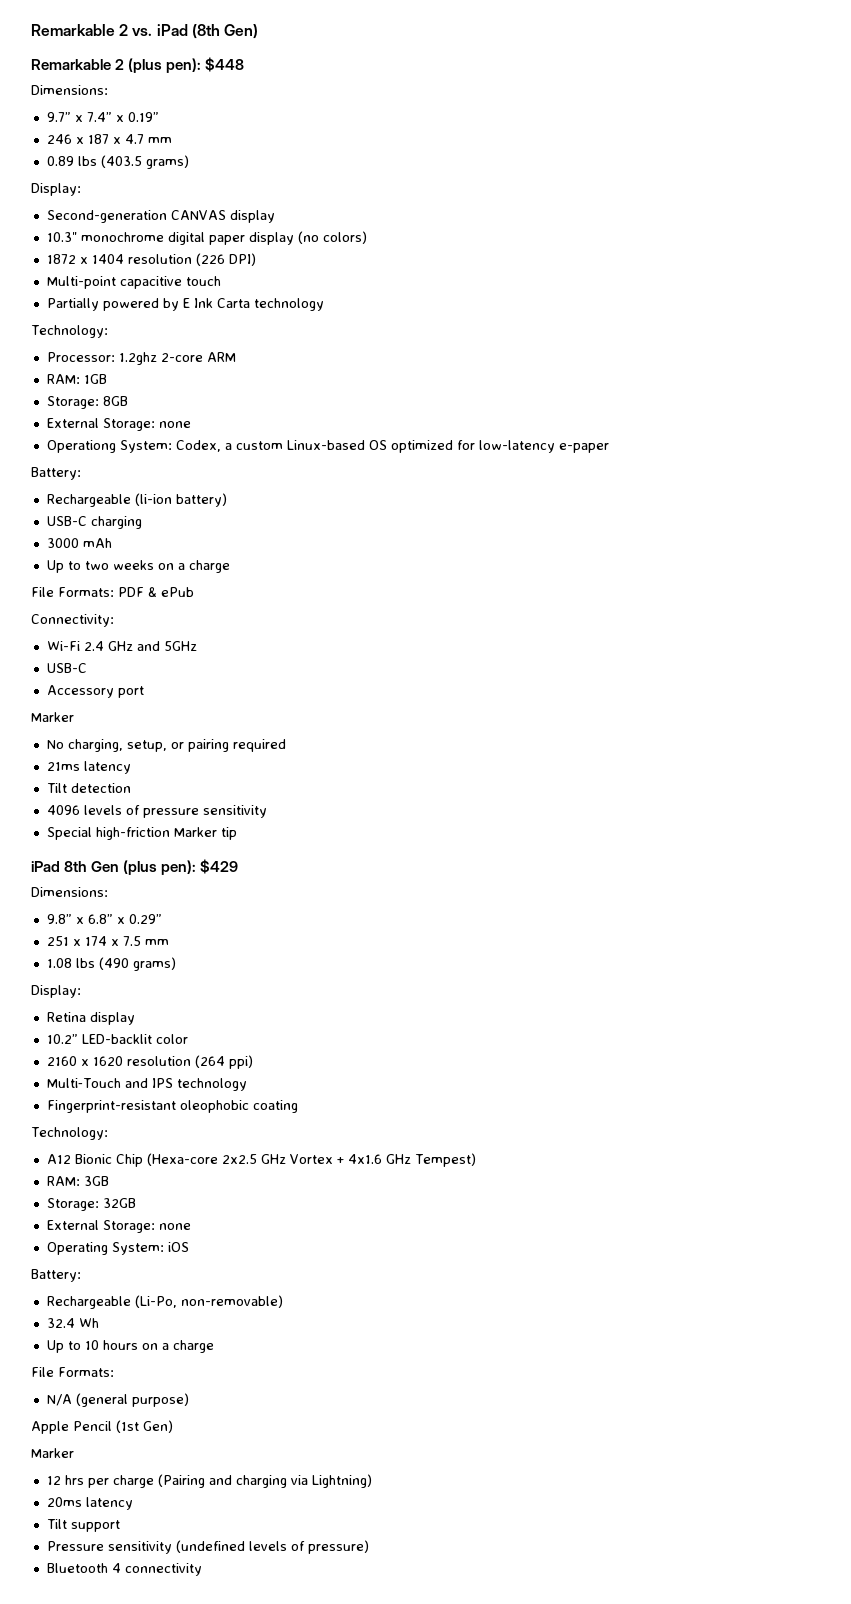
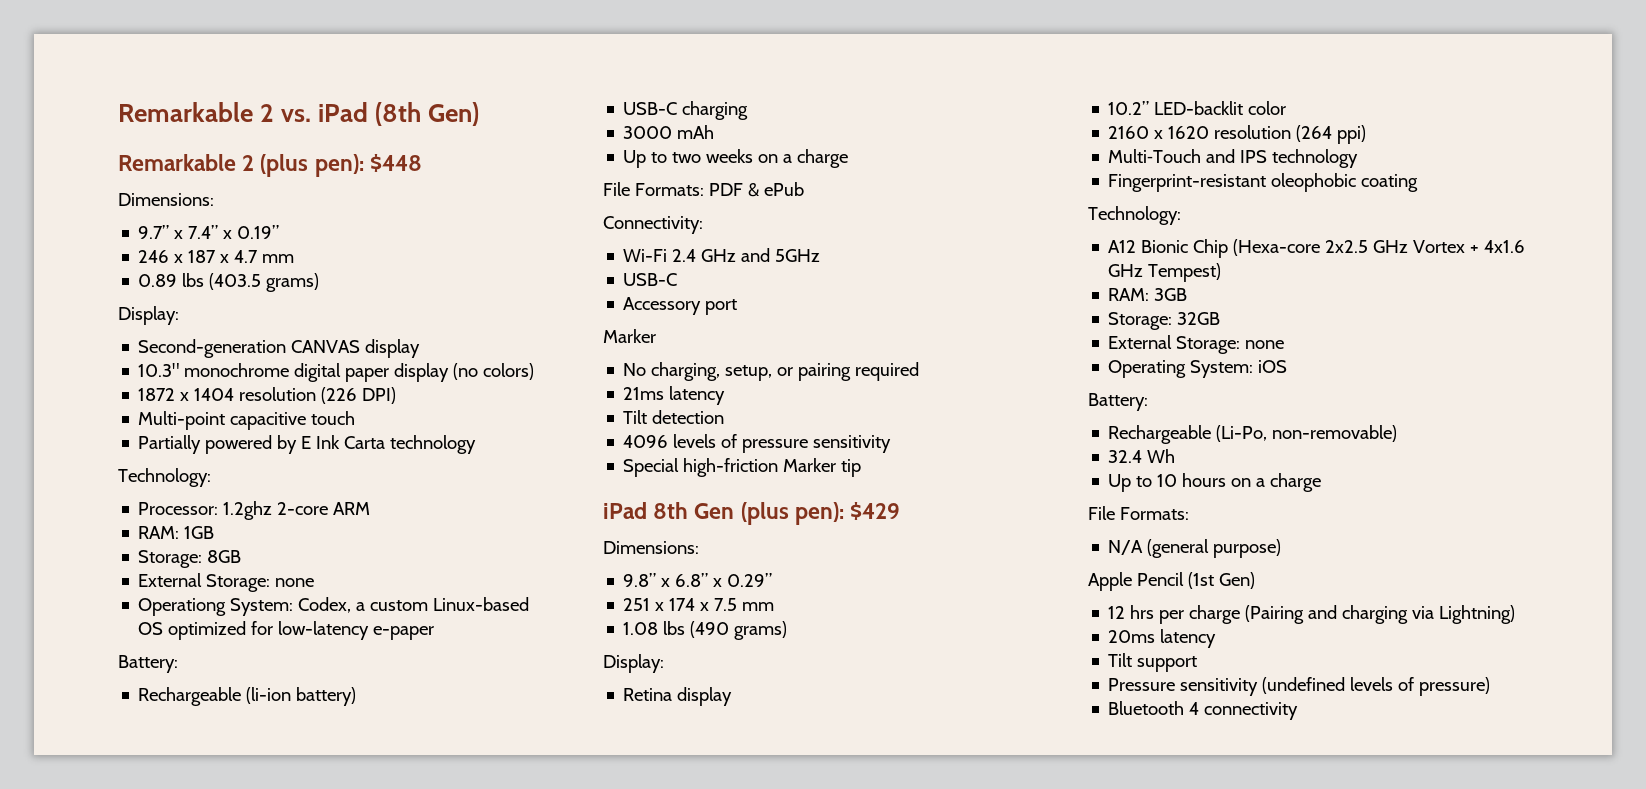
  Apple Pencil (1st Gen)
- Marker

